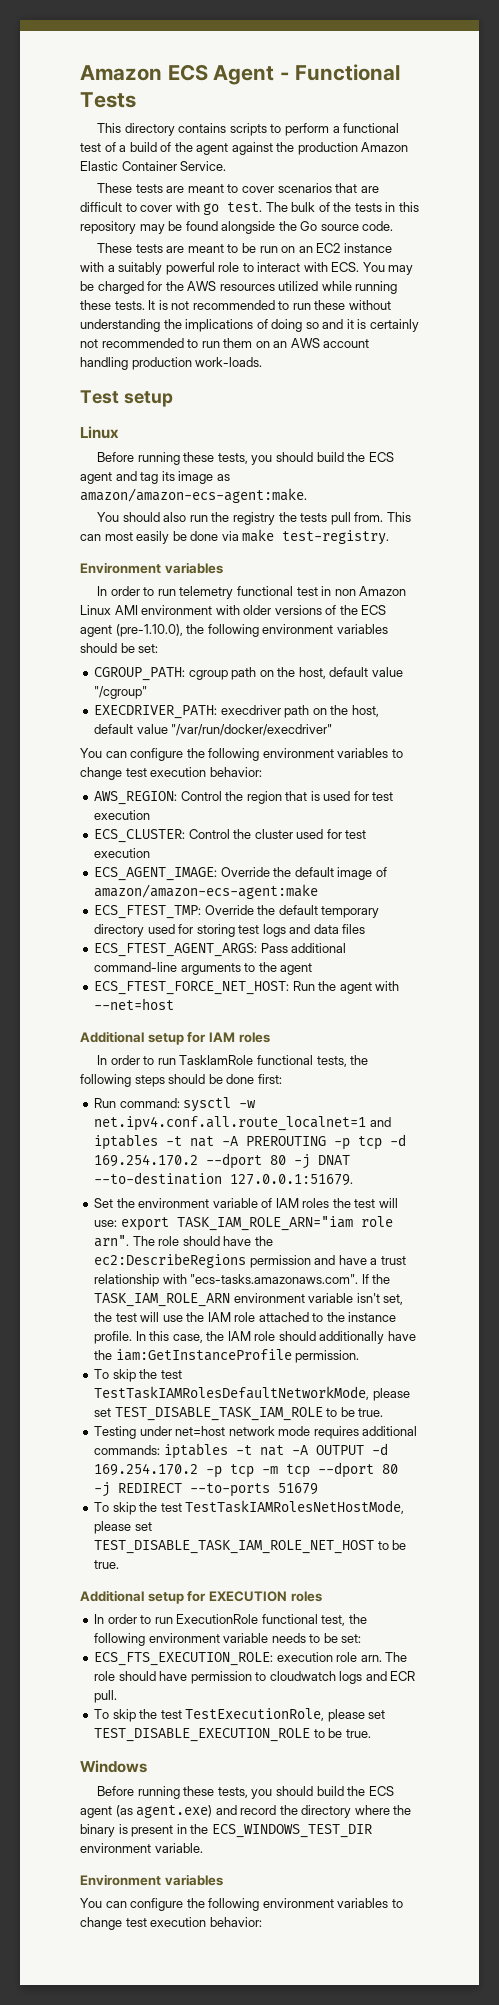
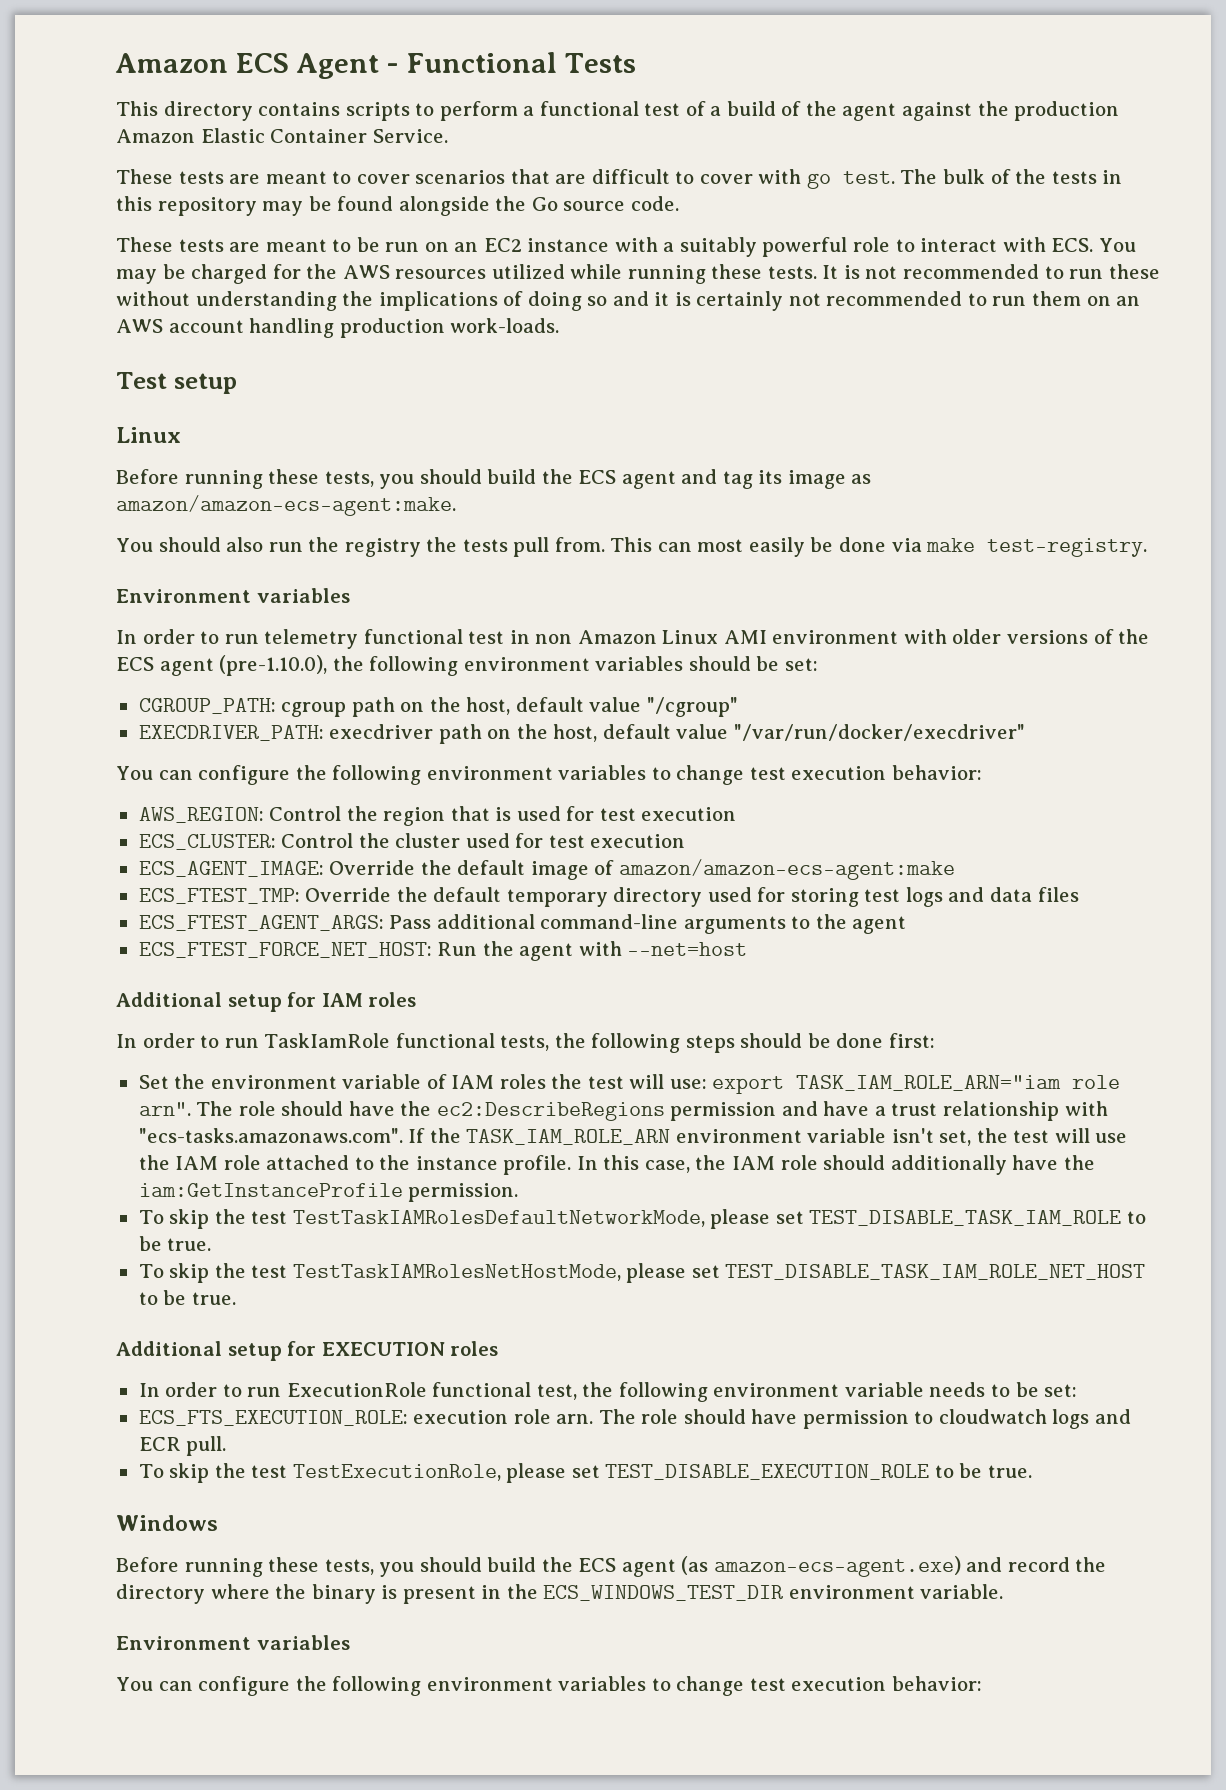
- Run command: sysctl -w net.ipv4.conf.all.route_localnet=1 and iptables -t nat -A PREROUTING -p tcp -d 169.254.170.2 --dport 80 -j DNAT --to-destination 127.0.0.1:51679.
- Testing under net=host network mode requires additional commands: iptables -t nat -A OUTPUT -d 169.254.170.2 -p tcp -m tcp --dport 80 -j REDIRECT --to-ports 51679
- Before running these tests, you should build the ECS agent (as agent.exe) and record the directory where the binary is present in the ECS_WINDOWS_TEST_DIR environment variable.
+ Before running these tests, you should build the ECS agent (as amazon-ecs-agent.exe) and record the directory where the binary is present in the ECS_WINDOWS_TEST_DIR environment variable.

